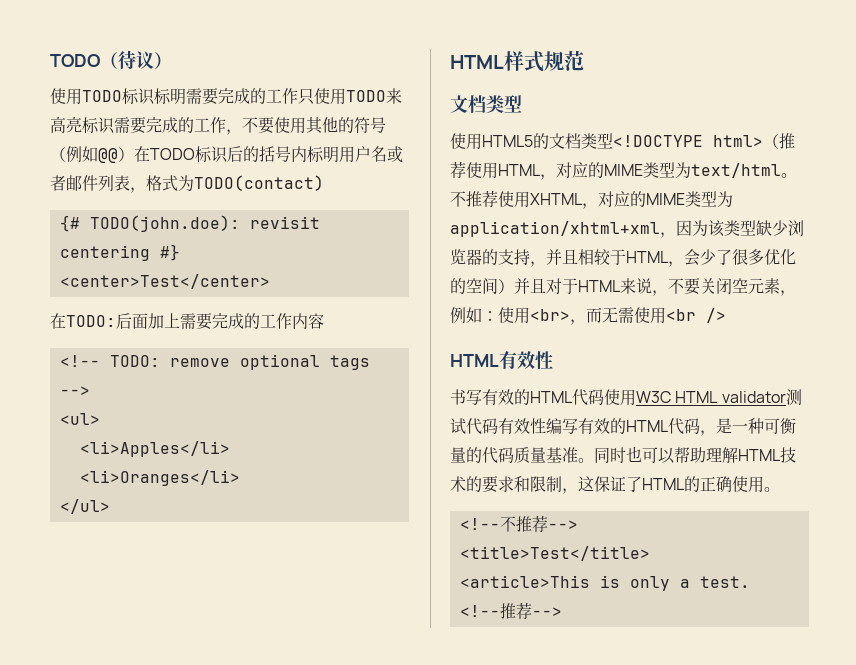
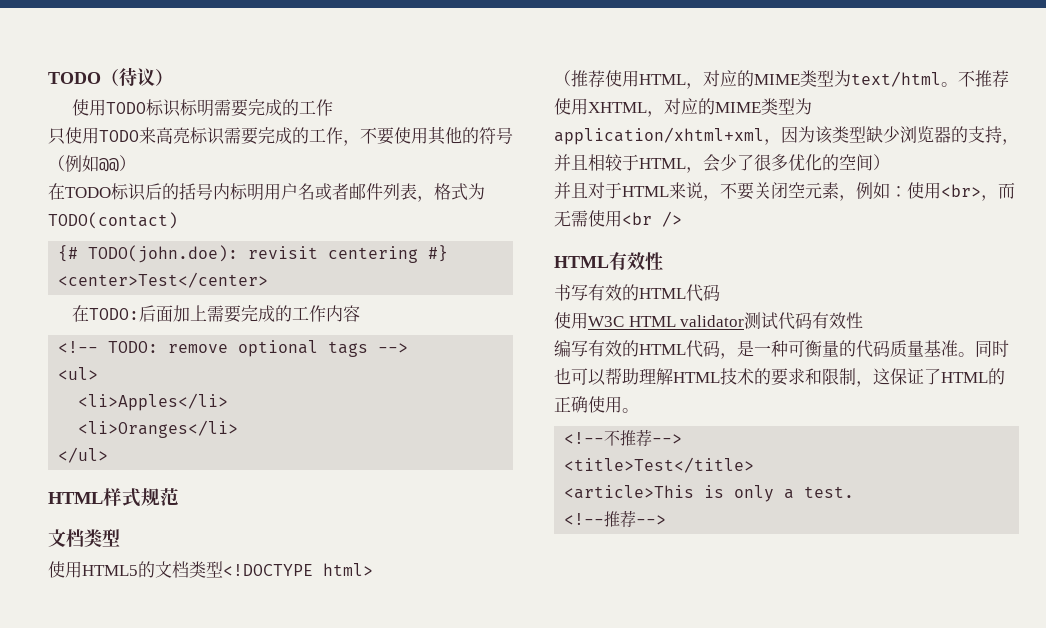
- 使用TODO标识标明需要完成的工作只使用TODO来高亮标识需要完成的工作，不要使用其他的符号（例如@@）在TODO标识后的括号内标明用户名或者邮件列表，格式为TODO(contact)
+ 使用TODO标识标明需要完成的工作
+ 只使用TODO来高亮标识需要完成的工作，不要使用其他的符号（例如@@）
+ 在TODO标识后的括号内标明用户名或者邮件列表，格式为TODO(contact)
- 使用HTML5的文档类型<!DOCTYPE html>（推荐使用HTML，对应的MIME类型为text/html。
+ 使用HTML5的文档类型<!DOCTYPE html>
+ （推荐使用HTML，对应的MIME类型为text/html。
- 不推荐使用XHTML，对应的MIME类型为application/xhtml+xml，因为该类型缺少浏览器的支持，并且相较于HTML，会少了很多优化的空间）并且对于HTML来说，不要关闭空元素，例如：使用<br>，而无需使用<br />
+ 不推荐使用XHTML，对应的MIME类型为application/xhtml+xml，因为该类型缺少浏览器的支持，并且相较于HTML，会少了很多优化的空间）
+ 并且对于HTML来说，不要关闭空元素，例如：使用<br>，而无需使用<br />
- 书写有效的HTML代码使用W3C HTML validator测试代码有效性编写有效的HTML代码，是一种可衡量的代码质量基准。
+ 书写有效的HTML代码
+ 使用W3C HTML validator测试代码有效性
+ 编写有效的HTML代码，是一种可衡量的代码质量基准。

